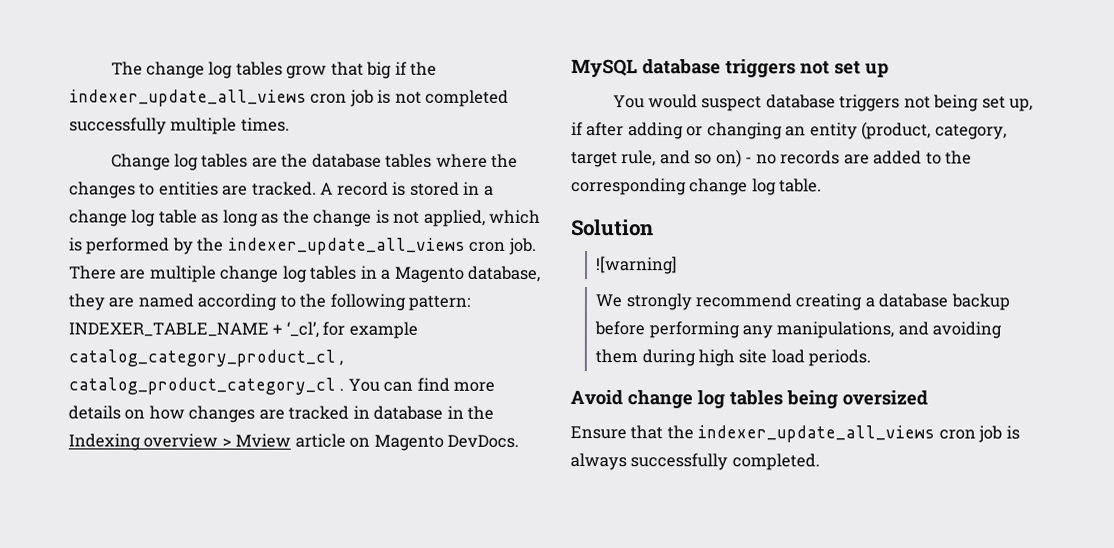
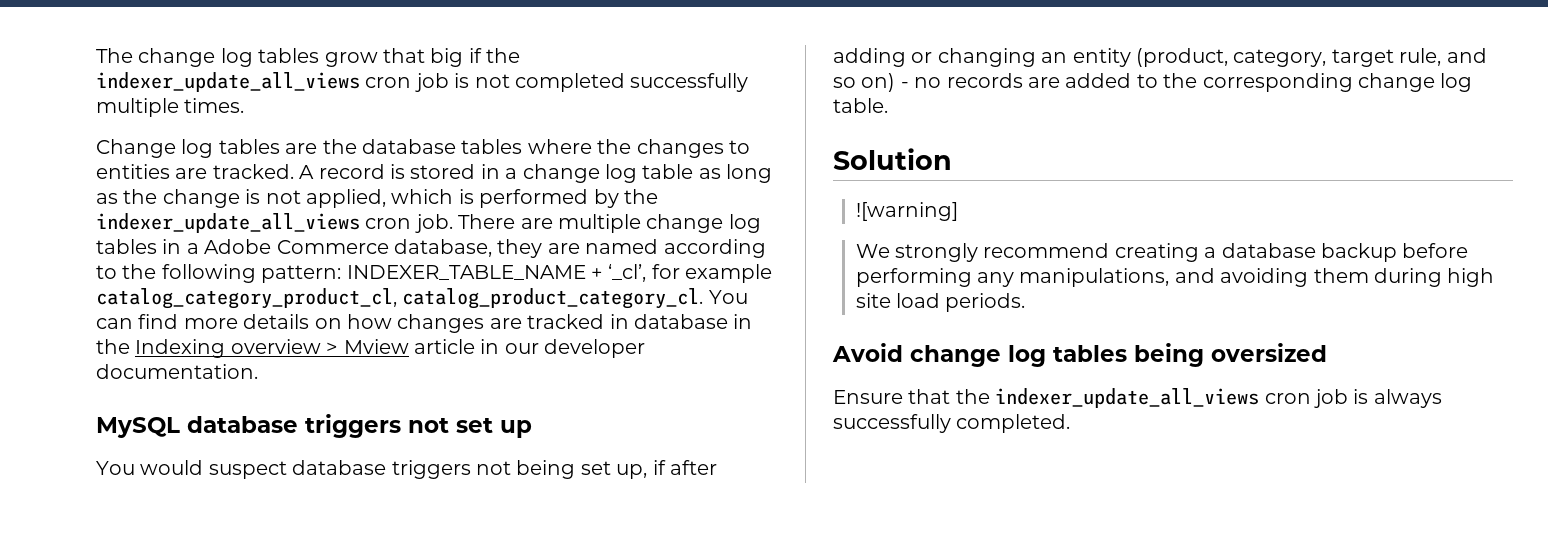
- There are multiple change log tables in a Magento database, they are named according to the following pattern: INDEXER_TABLE_NAME + ‘_cl’, for example catalog_category_product_cl , catalog_product_category_cl .
+ There are multiple change log tables in a Adobe Commerce database, they are named according to the following pattern: INDEXER_TABLE_NAME + ‘_cl’, for example catalog_category_product_cl, catalog_product_category_cl.
- You can find more details on how changes are tracked in database in the Indexing overview > Mview article on Magento DevDocs.
+ You can find more details on how changes are tracked in database in the Indexing overview > Mview article in our developer documentation.

